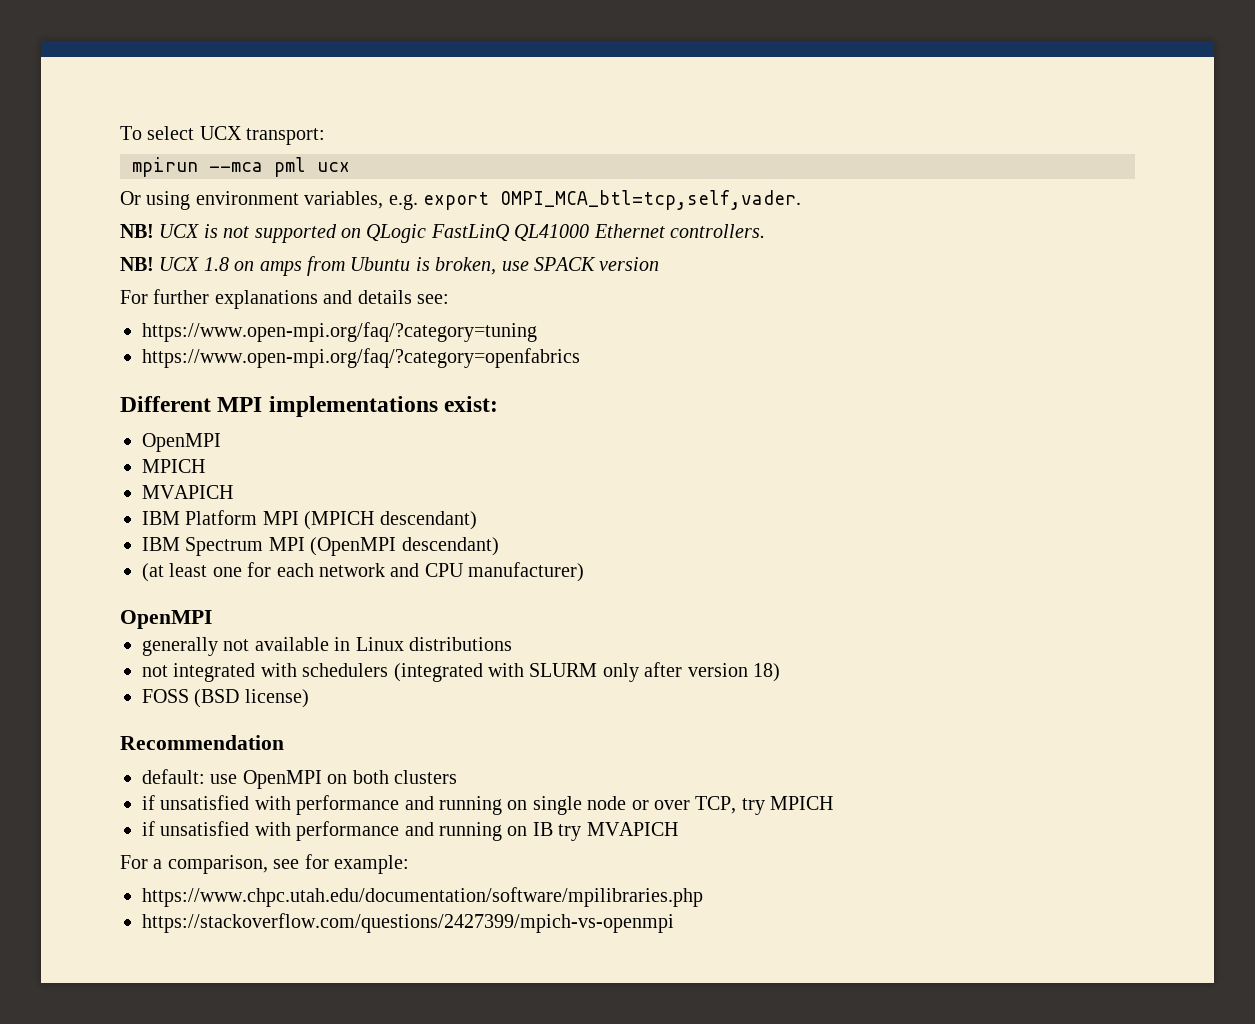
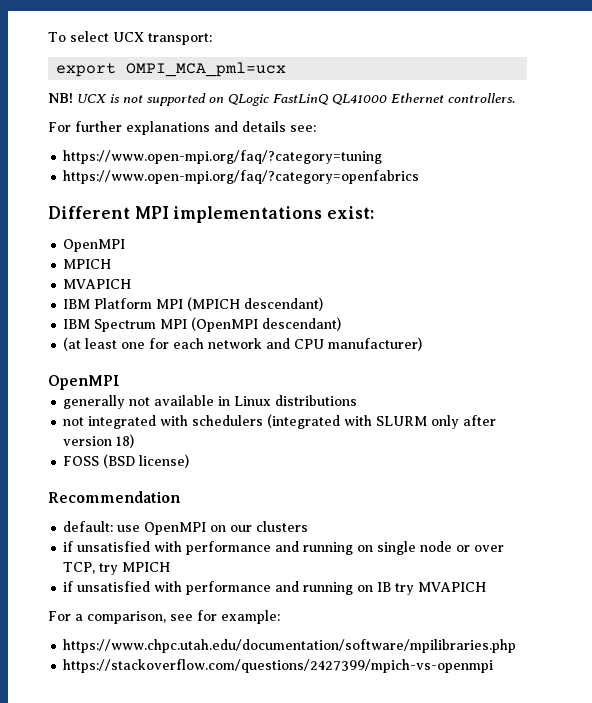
- mpirun --mca pml ucx
- Or using environment variables, e.g. export OMPI_MCA_btl=tcp,self,vader.
+ export OMPI_MCA_pml=ucx
- NB! UCX 1.8 on amps from Ubuntu is broken, use SPACK version
- default: use OpenMPI on both clusters
+ default: use OpenMPI on our clusters

